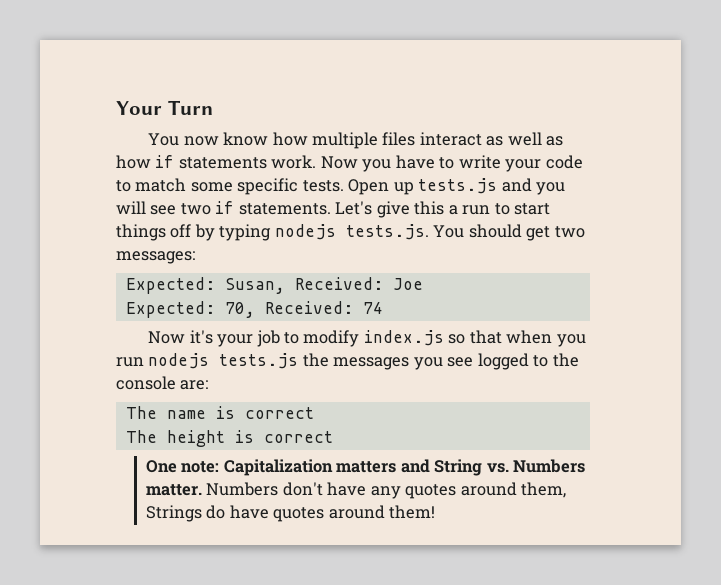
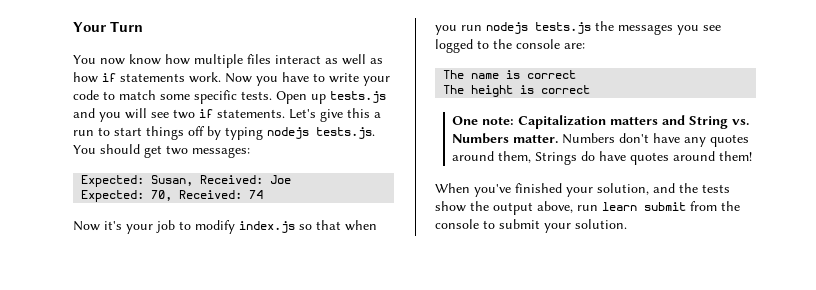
+ When you've finished your solution, and the tests show the output above, run learn submit from the console to submit your solution.

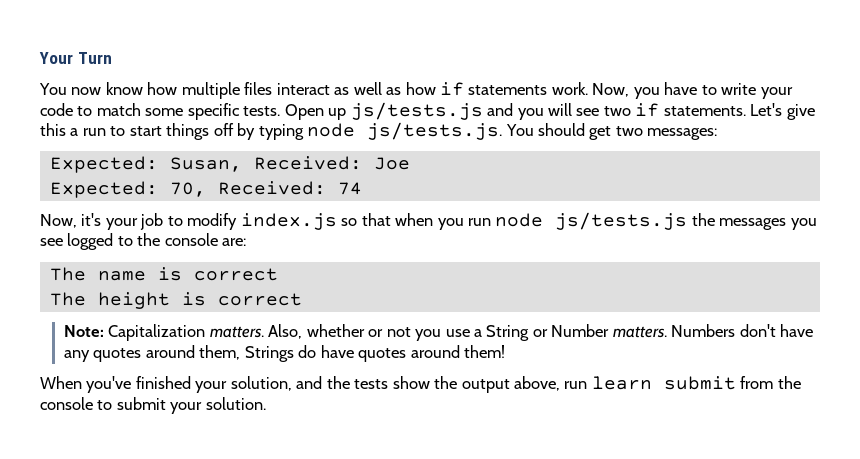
- Now you have to write your code to match some specific tests.
+ Now, you have to write your code to match some specific tests.
- Open up tests.js and you will see two if statements.
+ Open up js/tests.js and you will see two if statements.
- Let's give this a run to start things off by typing nodejs tests.js. You should get two messages:
+ Let's give this a run to start things off by typing node js/tests.js. You should get two messages:
- Now it's your job to modify index.js so that when you run nodejs tests.js the messages you see logged to the console are:
+ Now, it's your job to modify index.js so that when you run node js/tests.js the messages you see logged to the console are:
- One note: Capitalization matters and String vs. Numbers matter.
+ Note: Capitalization matters. Also, whether or not you use a String or Number matters.

